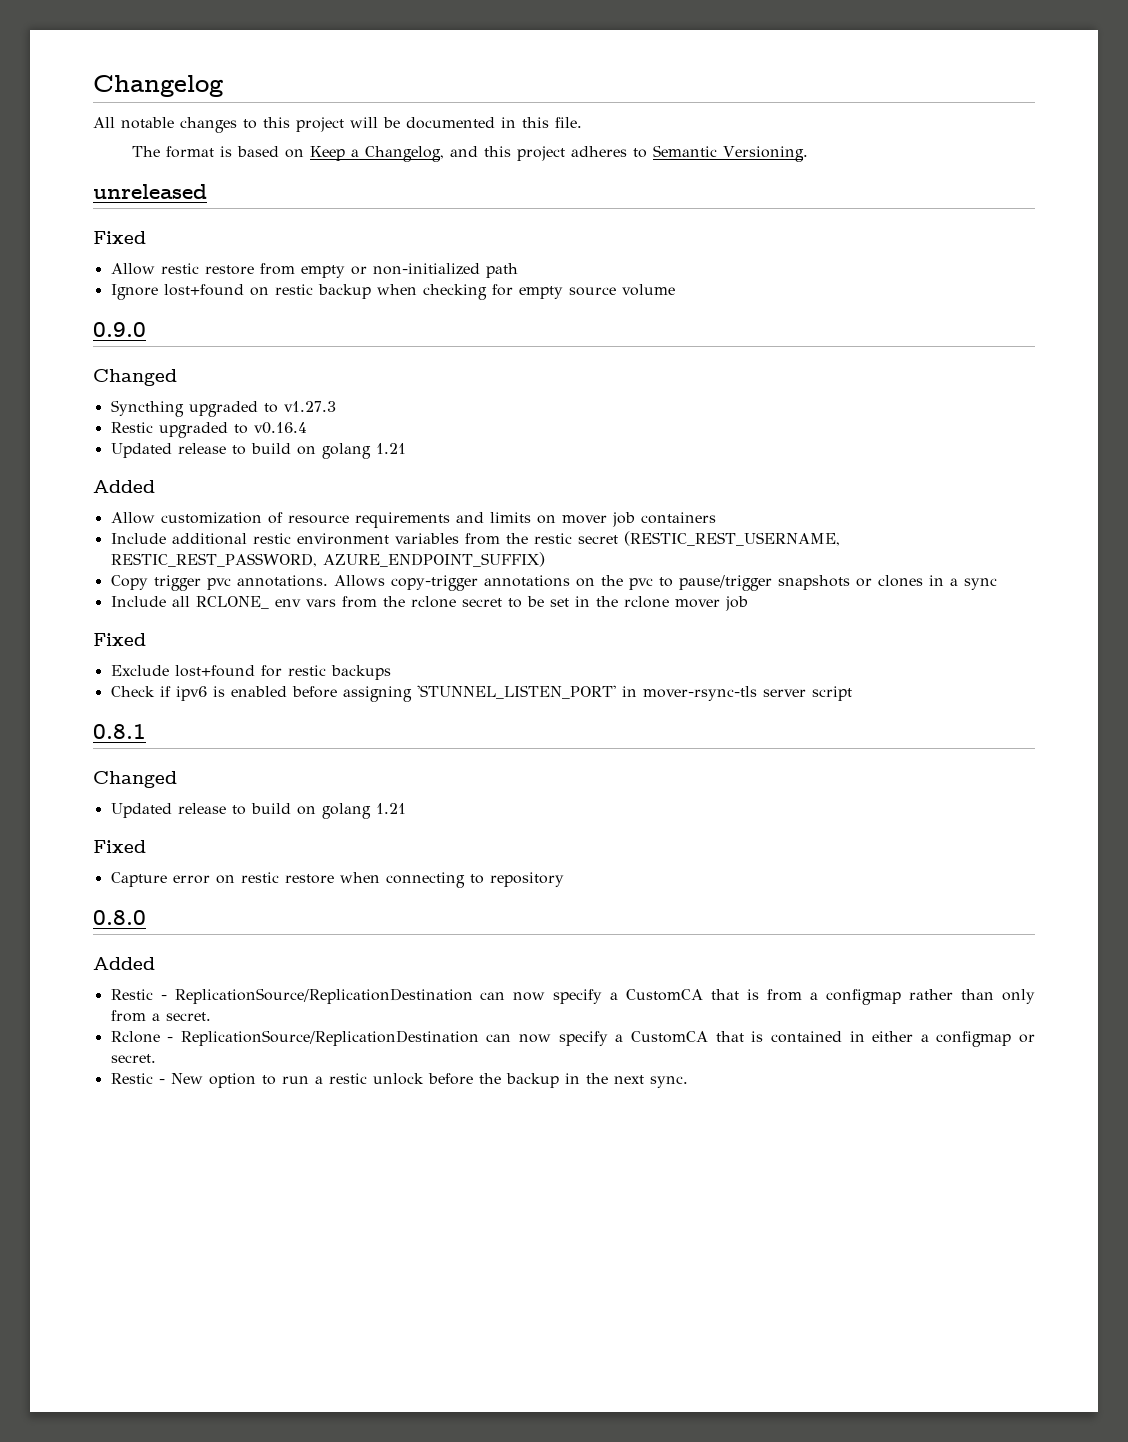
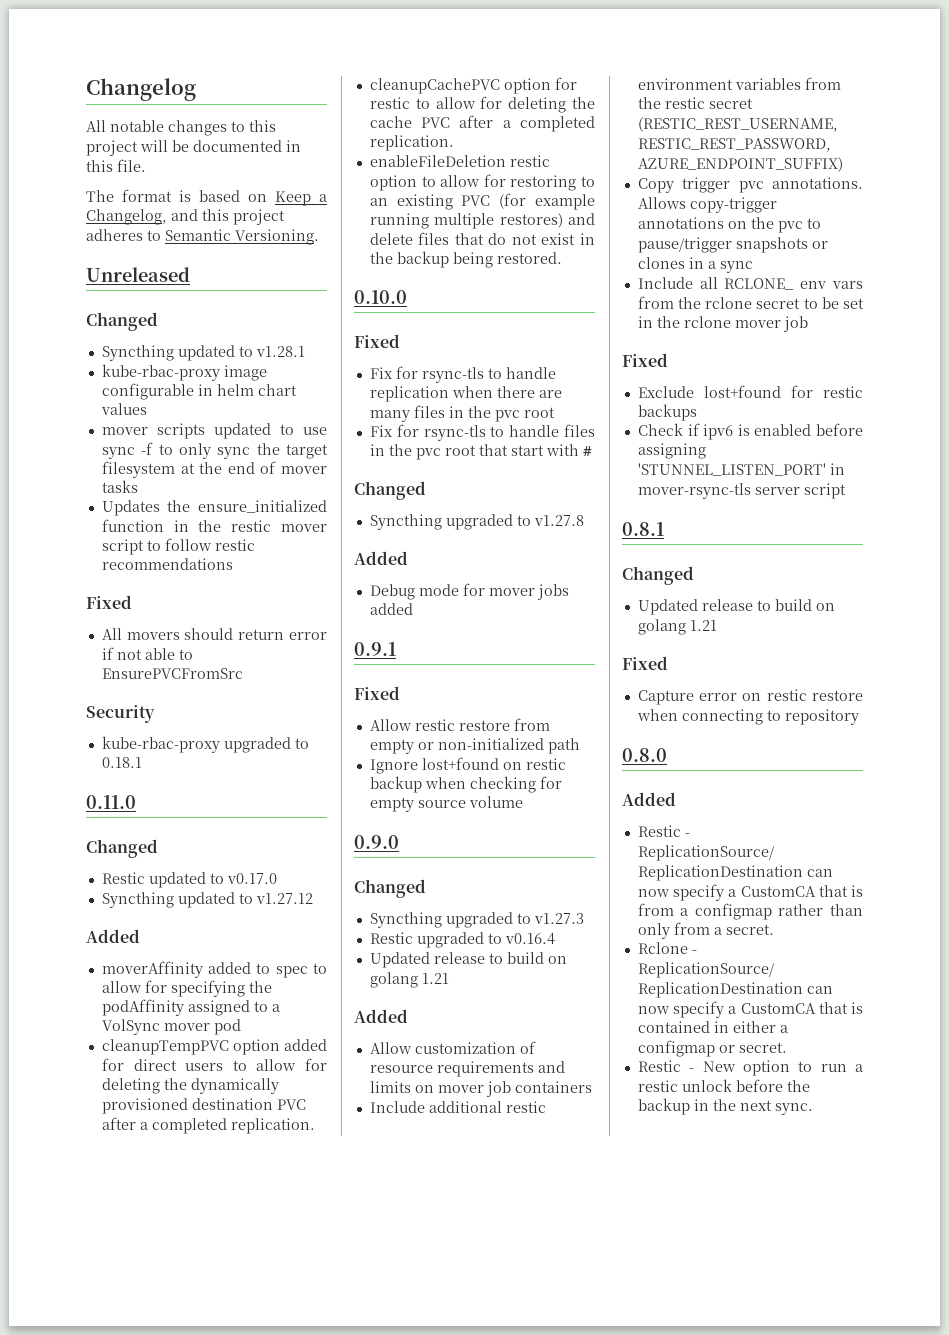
- unreleased
+ Unreleased
+ Changed
+ Syncthing updated to v1.28.1
+ kube-rbac-proxy image configurable in helm chart values
+ mover scripts updated to use sync -f to only sync the target filesystem at the end of mover tasks
+ Updates the ensure_initialized function in the restic mover script to follow restic recommendations
+ Fixed
+ All movers should return error if not able to EnsurePVCFromSrc
+ Security
+ kube-rbac-proxy upgraded to 0.18.1
+ 0.11.0
+ Changed
+ Restic updated to v0.17.0
+ Syncthing updated to v1.27.12
+ Added
+ moverAffinity added to spec to allow for specifying the podAffinity assigned to a VolSync mover pod
+ cleanupTempPVC option added for direct users to allow for deleting the dynamically provisioned destination PVC after a completed replication.
+ cleanupCachePVC option for restic to allow for deleting the cache PVC after a completed replication.
+ enableFileDeletion restic option to allow for restoring to an existing PVC (for example running multiple restores) and delete files that do not exist in the backup being restored.
+ 0.10.0
+ Fixed
+ Fix for rsync-tls to handle replication when there are many files in the pvc root
+ Fix for rsync-tls to handle files in the pvc root that start with #
+ Changed
+ Syncthing upgraded to v1.27.8
+ Added
+ Debug mode for mover jobs added
+ 0.9.1

